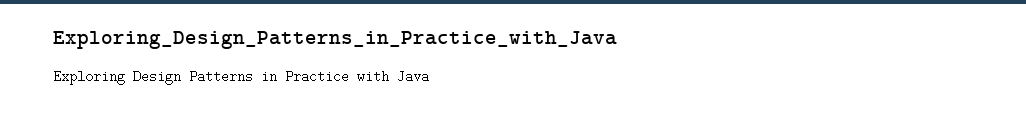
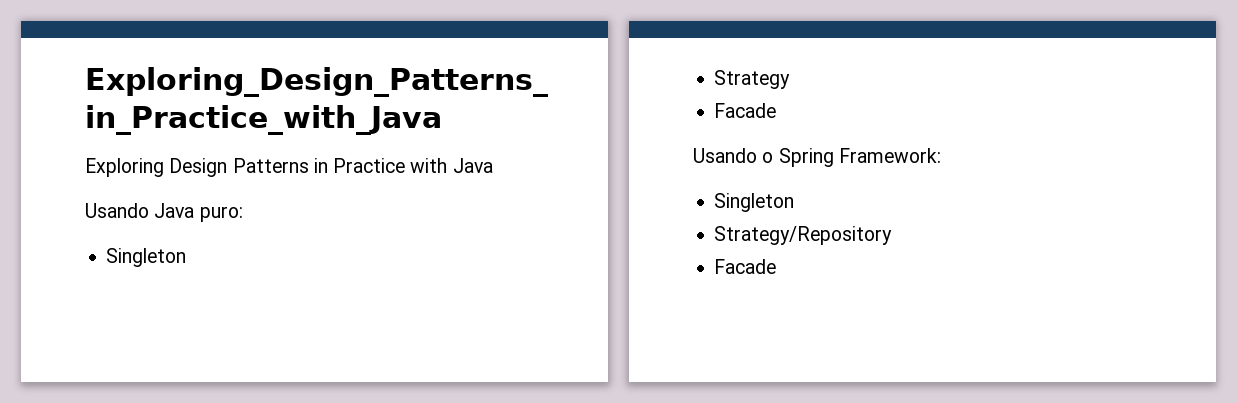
+ Usando Java puro:
+ Singleton
+ Strategy
+ Facade
+ Usando o Spring Framework:
+ Singleton
+ Strategy/Repository
+ Facade

